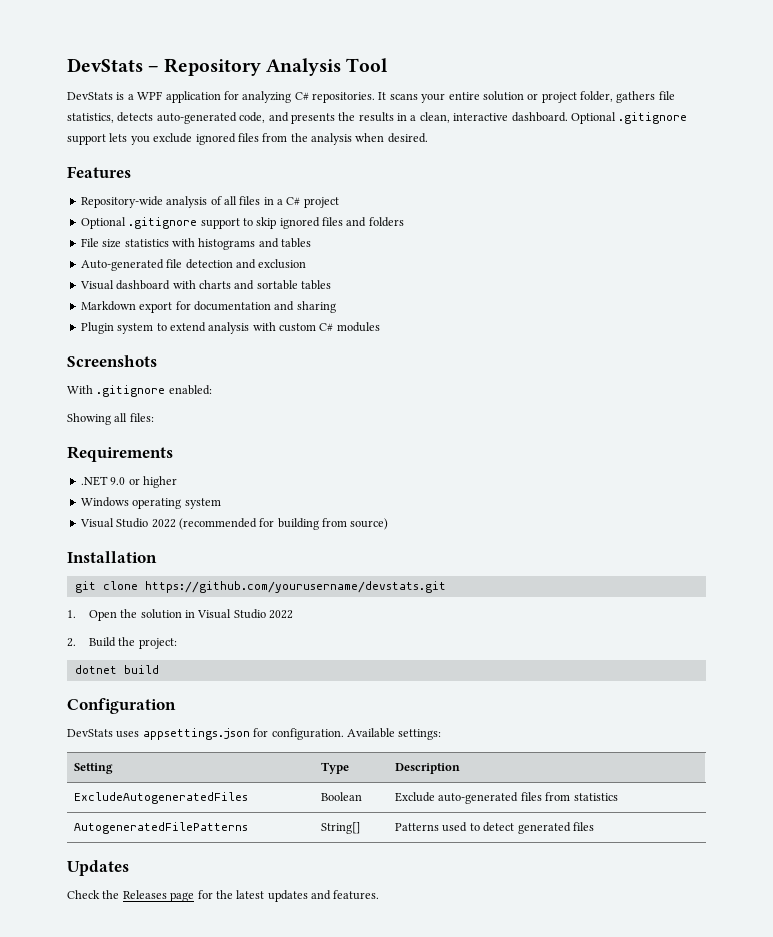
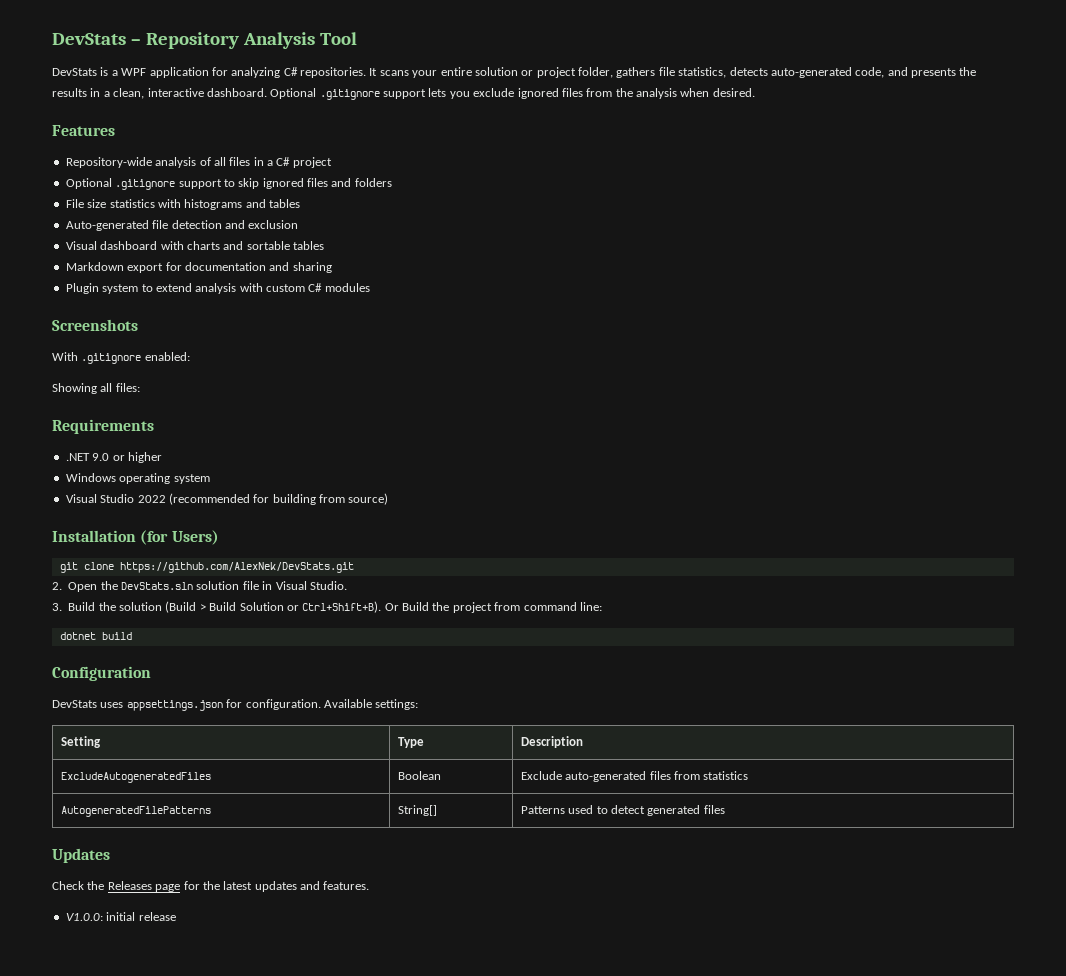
- Installation
+ Installation (for Users)
- git clone https://github.com/yourusername/devstats.git
- 1. Open the solution in Visual Studio 2022
- 2. Build the project:
+ git clone https://github.com/AlexNek/DevStats.git
+ 2. Open the DevStats.sln solution file in Visual Studio.
+ 3. Build the solution (Build > Build Solution or Ctrl+Shift+B). Or Build the project from command line:
+ V1.0.0: initial release

